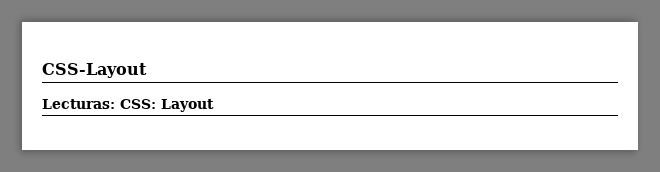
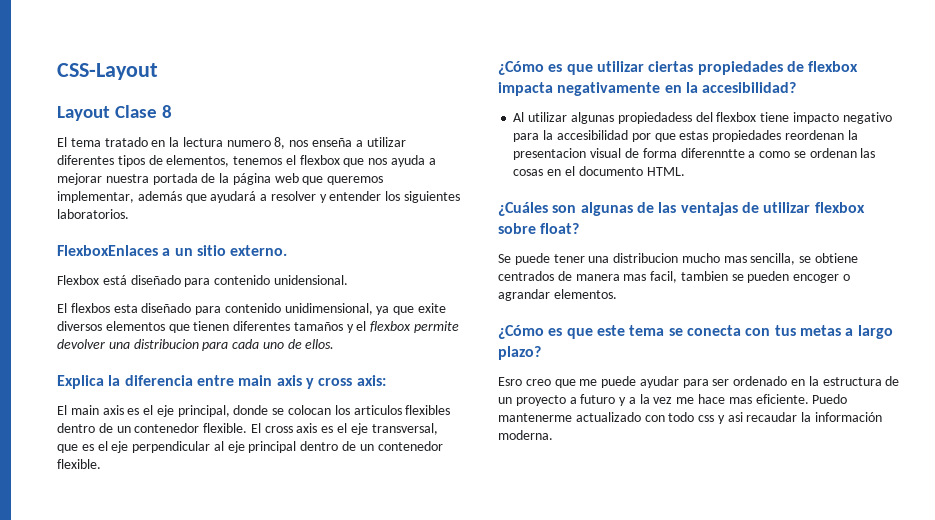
- Lecturas: CSS: Layout
+ Layout Clase 8
+ El tema tratado en la lectura numero 8, nos enseña a utilizar diferentes tipos de elementos, tenemos el flexbox que nos ayuda a mejorar nuestra portada de la página web que queremos implementar, además que ayudará a resolver y entender los siguientes laboratorios.
+ FlexboxEnlaces a un sitio externo.
+ Flexbox está diseñado para contenido unidensional.
+ El flexbos esta diseñado para contenido unidimensional, ya que exite diversos elementos que tienen diferentes tamaños y el flexbox permite devolver una distribucion para cada uno de ellos.
+ Explica la diferencia entre main axis y cross axis:
+ El main axis es el eje principal, donde se colocan los articulos flexibles dentro de un contenedor flexible. El cross axis es el eje transversal, que es el eje perpendicular al eje principal dentro de un contenedor flexible.
+ ¿Cómo es que utilizar ciertas propiedades de flexbox impacta negativamente en la accesibilidad?
+ Al utilizar algunas propiedadess del flexbox tiene impacto negativo para la accesibilidad por que estas propiedades reordenan la presentacion visual de forma diferenntte a como se ordenan las cosas en el documento HTML.
+ ¿Cuáles son algunas de las ventajas de utilizar flexbox sobre float?
+ Se puede tener una distribucion mucho mas sencilla, se obtiene centrados de manera mas facil, tambien se pueden encoger o agrandar elementos.
+ ¿Cómo es que este tema se conecta con tus metas a largo plazo?
+ Esro creo que me puede ayudar para ser ordenado en la estructura de un proyecto a futuro y a la vez me hace mas eficiente. Puedo mantenerme actualizado con todo css y asi recaudar la información moderna.

